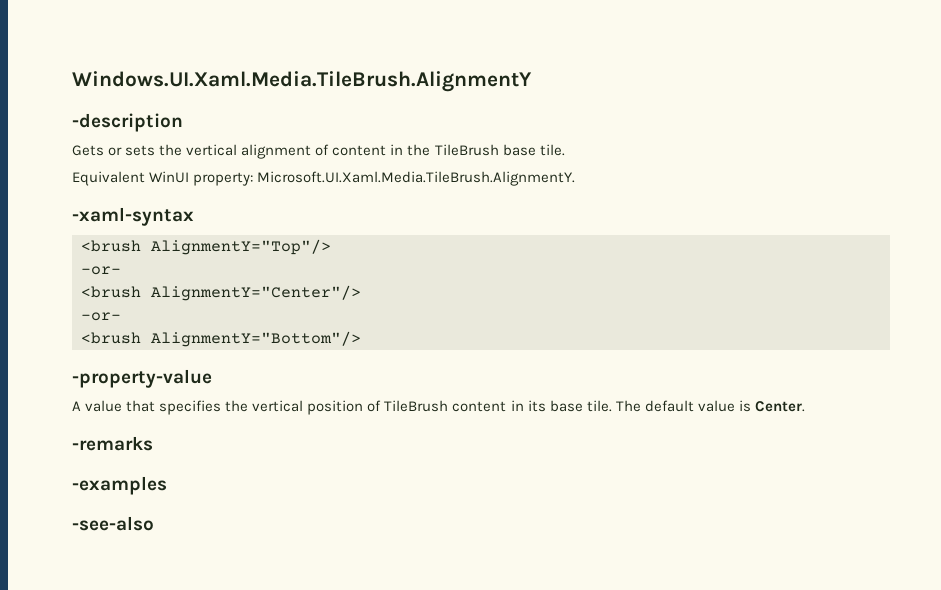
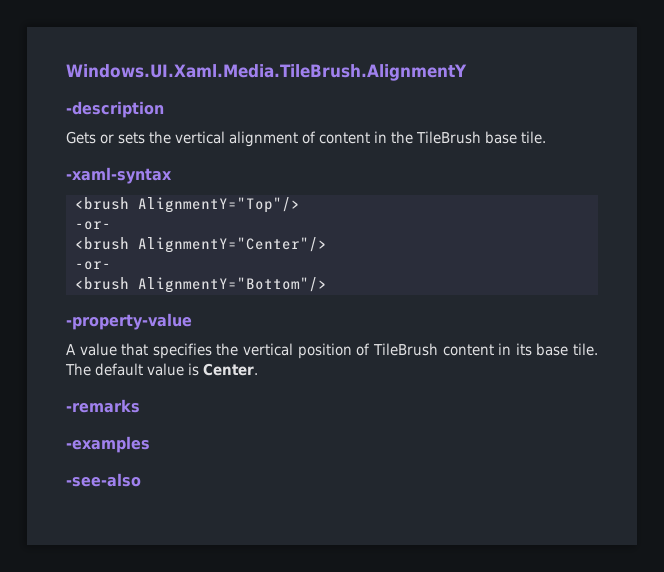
- Equivalent WinUI property: Microsoft.UI.Xaml.Media.TileBrush.AlignmentY.

